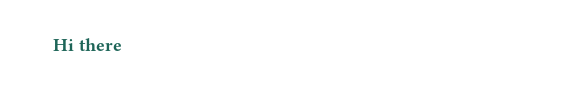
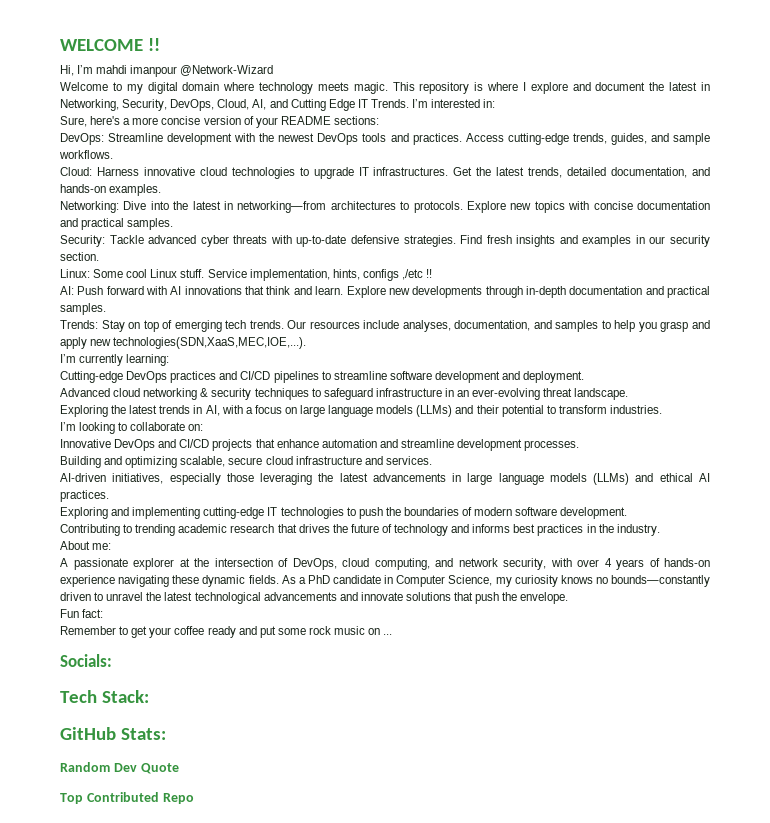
- Hi there
+ WELCOME !!
+ Hi, I’m mahdi imanpour @Network-Wizard
+ Welcome to my digital domain where technology meets magic. This repository is where I explore and document the latest in Networking, Security, DevOps, Cloud, AI, and Cutting Edge IT Trends. I’m interested in:
+ Sure, here's a more concise version of your README sections:
+ DevOps: Streamline development with the newest DevOps tools and practices. Access cutting-edge trends, guides, and sample workflows.
+ Cloud: Harness innovative cloud technologies to upgrade IT infrastructures. Get the latest trends, detailed documentation, and hands-on examples.
+ Networking: Dive into the latest in networking—from architectures to protocols. Explore new topics with concise documentation and practical samples.
+ Security: Tackle advanced cyber threats with up-to-date defensive strategies. Find fresh insights and examples in our security section.
+ Linux: Some cool Linux stuff. Service implementation, hints, configs ,/etc !!
+ AI: Push forward with AI innovations that think and learn. Explore new developments through in-depth documentation and practical samples.
+ Trends: Stay on top of emerging tech trends. Our resources include analyses, documentation, and samples to help you grasp and apply new technologies(SDN,XaaS,MEC,IOE,...).
+ I’m currently learning:
+ Cutting-edge DevOps practices and CI/CD pipelines to streamline software development and deployment.
+ Advanced cloud networking & security techniques to safeguard infrastructure in an ever-evolving threat landscape.
+ Exploring the latest trends in AI, with a focus on large language models (LLMs) and their potential to transform industries.
+ I’m looking to collaborate on:
+ Innovative DevOps and CI/CD projects that enhance automation and streamline development processes.
+ Building and optimizing scalable, secure cloud infrastructure and services.
+ AI-driven initiatives, especially those leveraging the latest advancements in large language models (LLMs) and ethical AI practices.
+ Exploring and implementing cutting-edge IT technologies to push the boundaries of modern software development.
+ Contributing to trending academic research that drives the future of technology and informs best practices in the industry.
+ About me:
+ A passionate explorer at the intersection of DevOps, cloud computing, and network security, with over 4 years of hands-on experience navigating these dynamic fields. As a PhD candidate in Computer Science, my curiosity knows no bounds—constantly driven to unravel the latest technological advancements and innovate solutions that push the envelope.
+ Fun fact:
+ Remember to get your coffee ready and put some rock music on ...
+ Socials:
+ Tech Stack:
+ GitHub Stats:
+ Random Dev Quote
+ Top Contributed Repo

